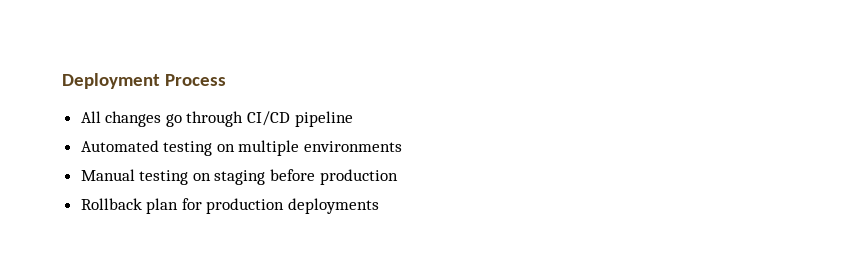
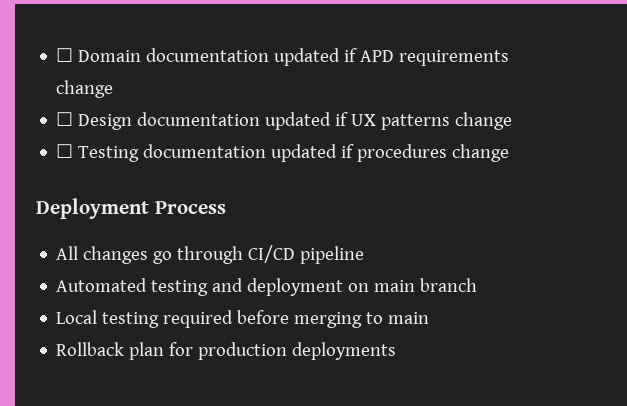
+ ☐ Domain documentation updated if APD requirements change
+ ☐ Design documentation updated if UX patterns change
+ ☐ Testing documentation updated if procedures change
- Automated testing on multiple environments
- Manual testing on staging before production
+ Automated testing and deployment on main branch
+ Local testing required before merging to main

